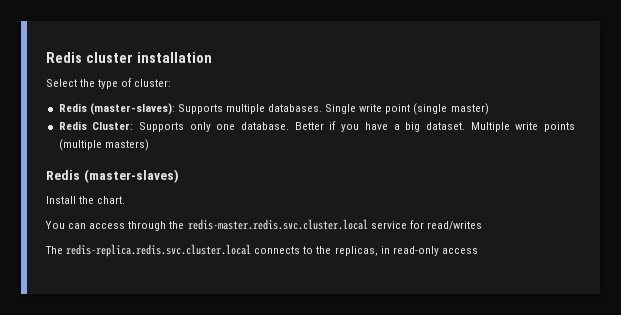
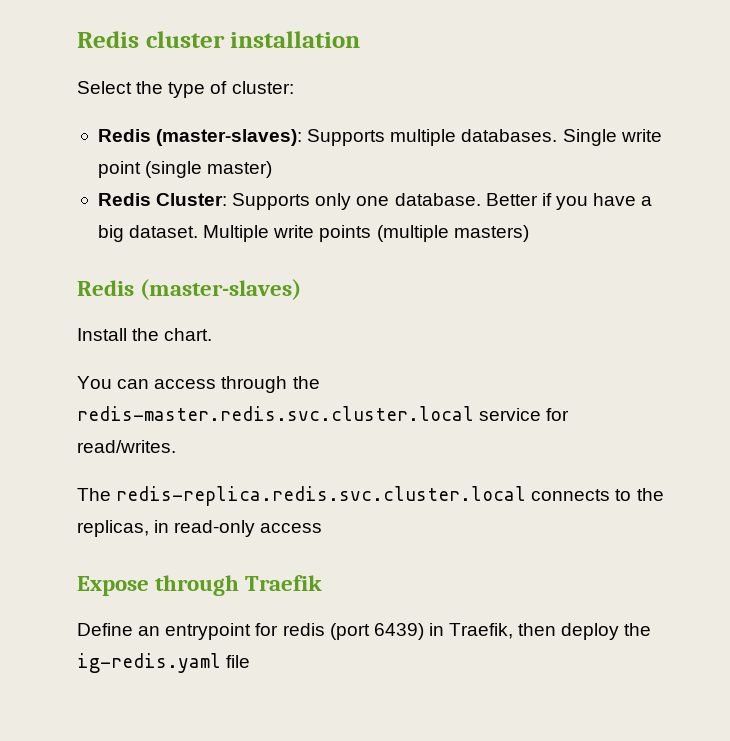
- You can access through the redis-master.redis.svc.cluster.local service for read/writes
+ You can access through the redis-master.redis.svc.cluster.local service for read/writes.
+ Expose through Traefik
+ Define an entrypoint for redis (port 6439) in Traefik, then deploy the ig-redis.yaml file

